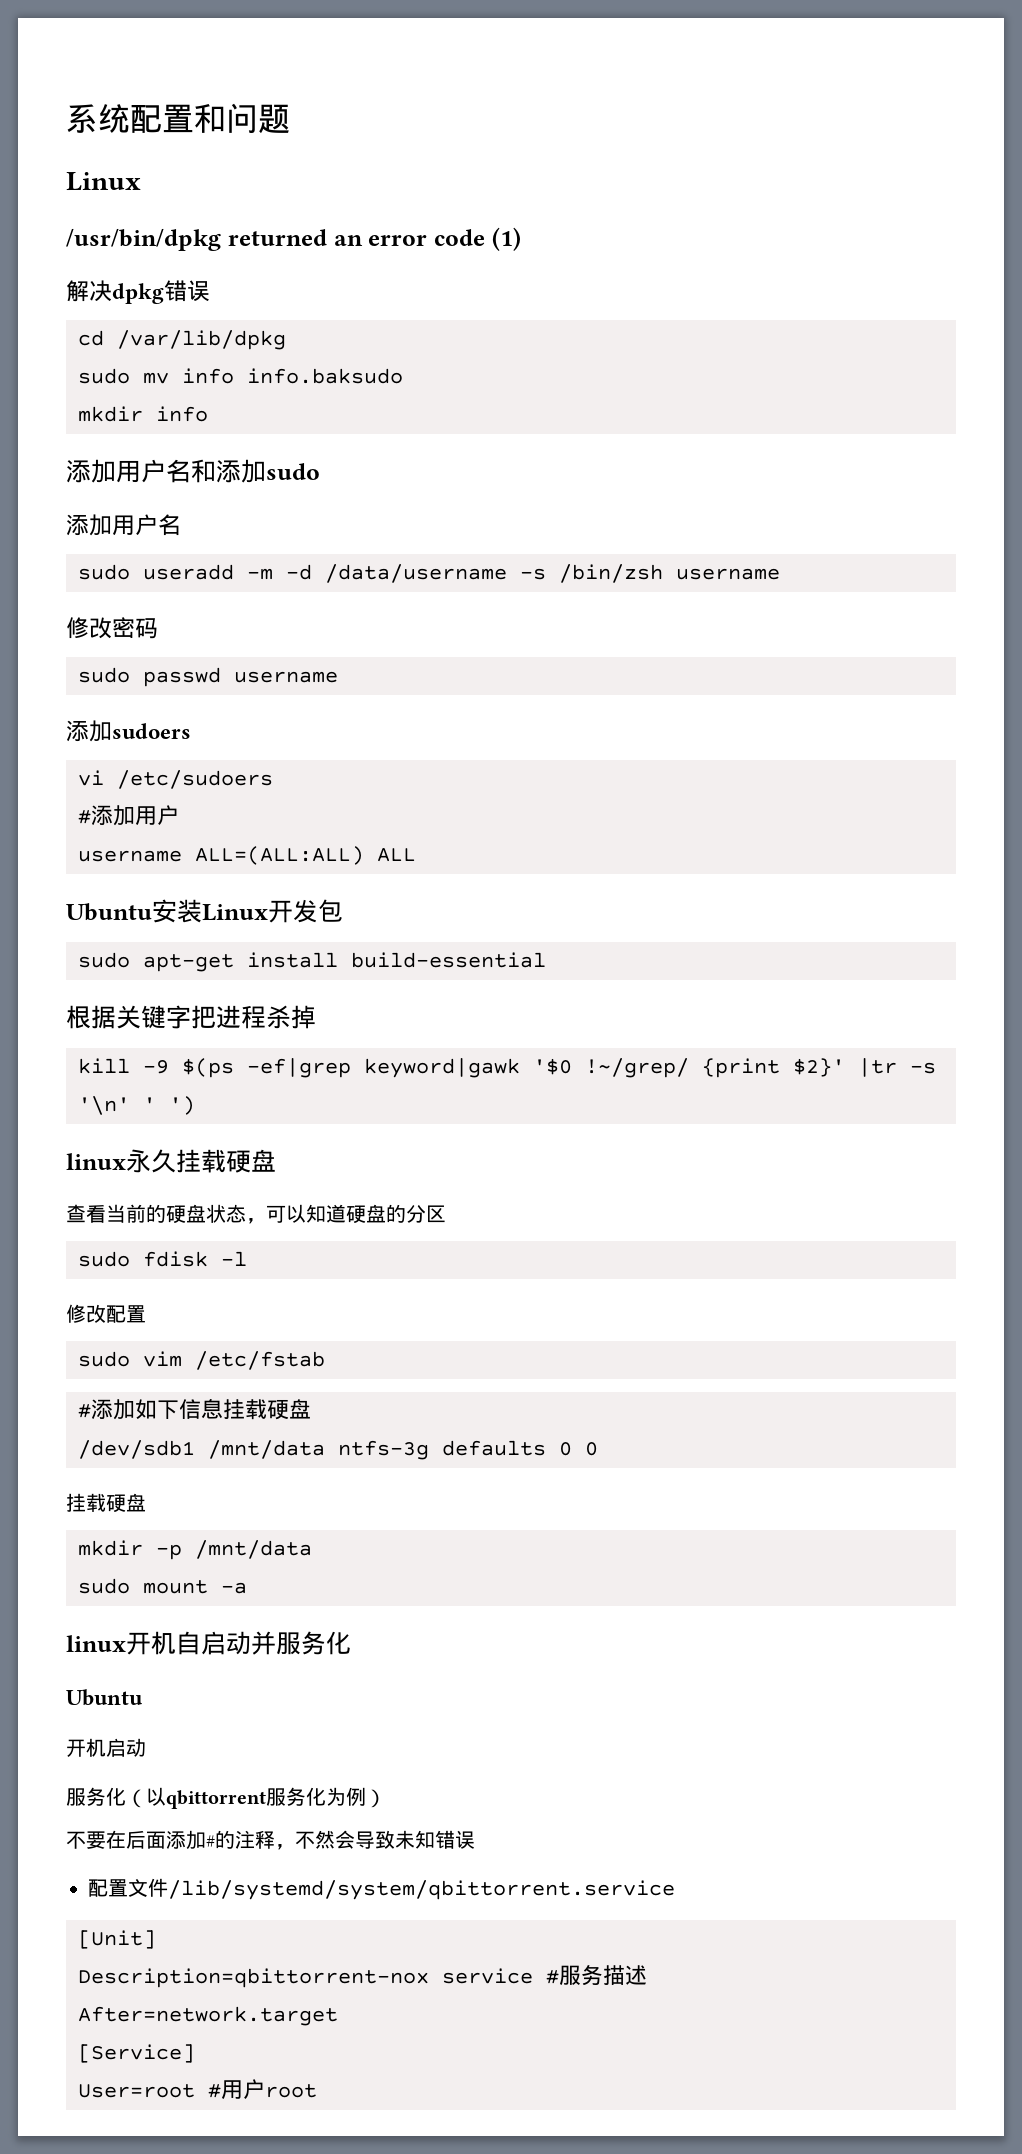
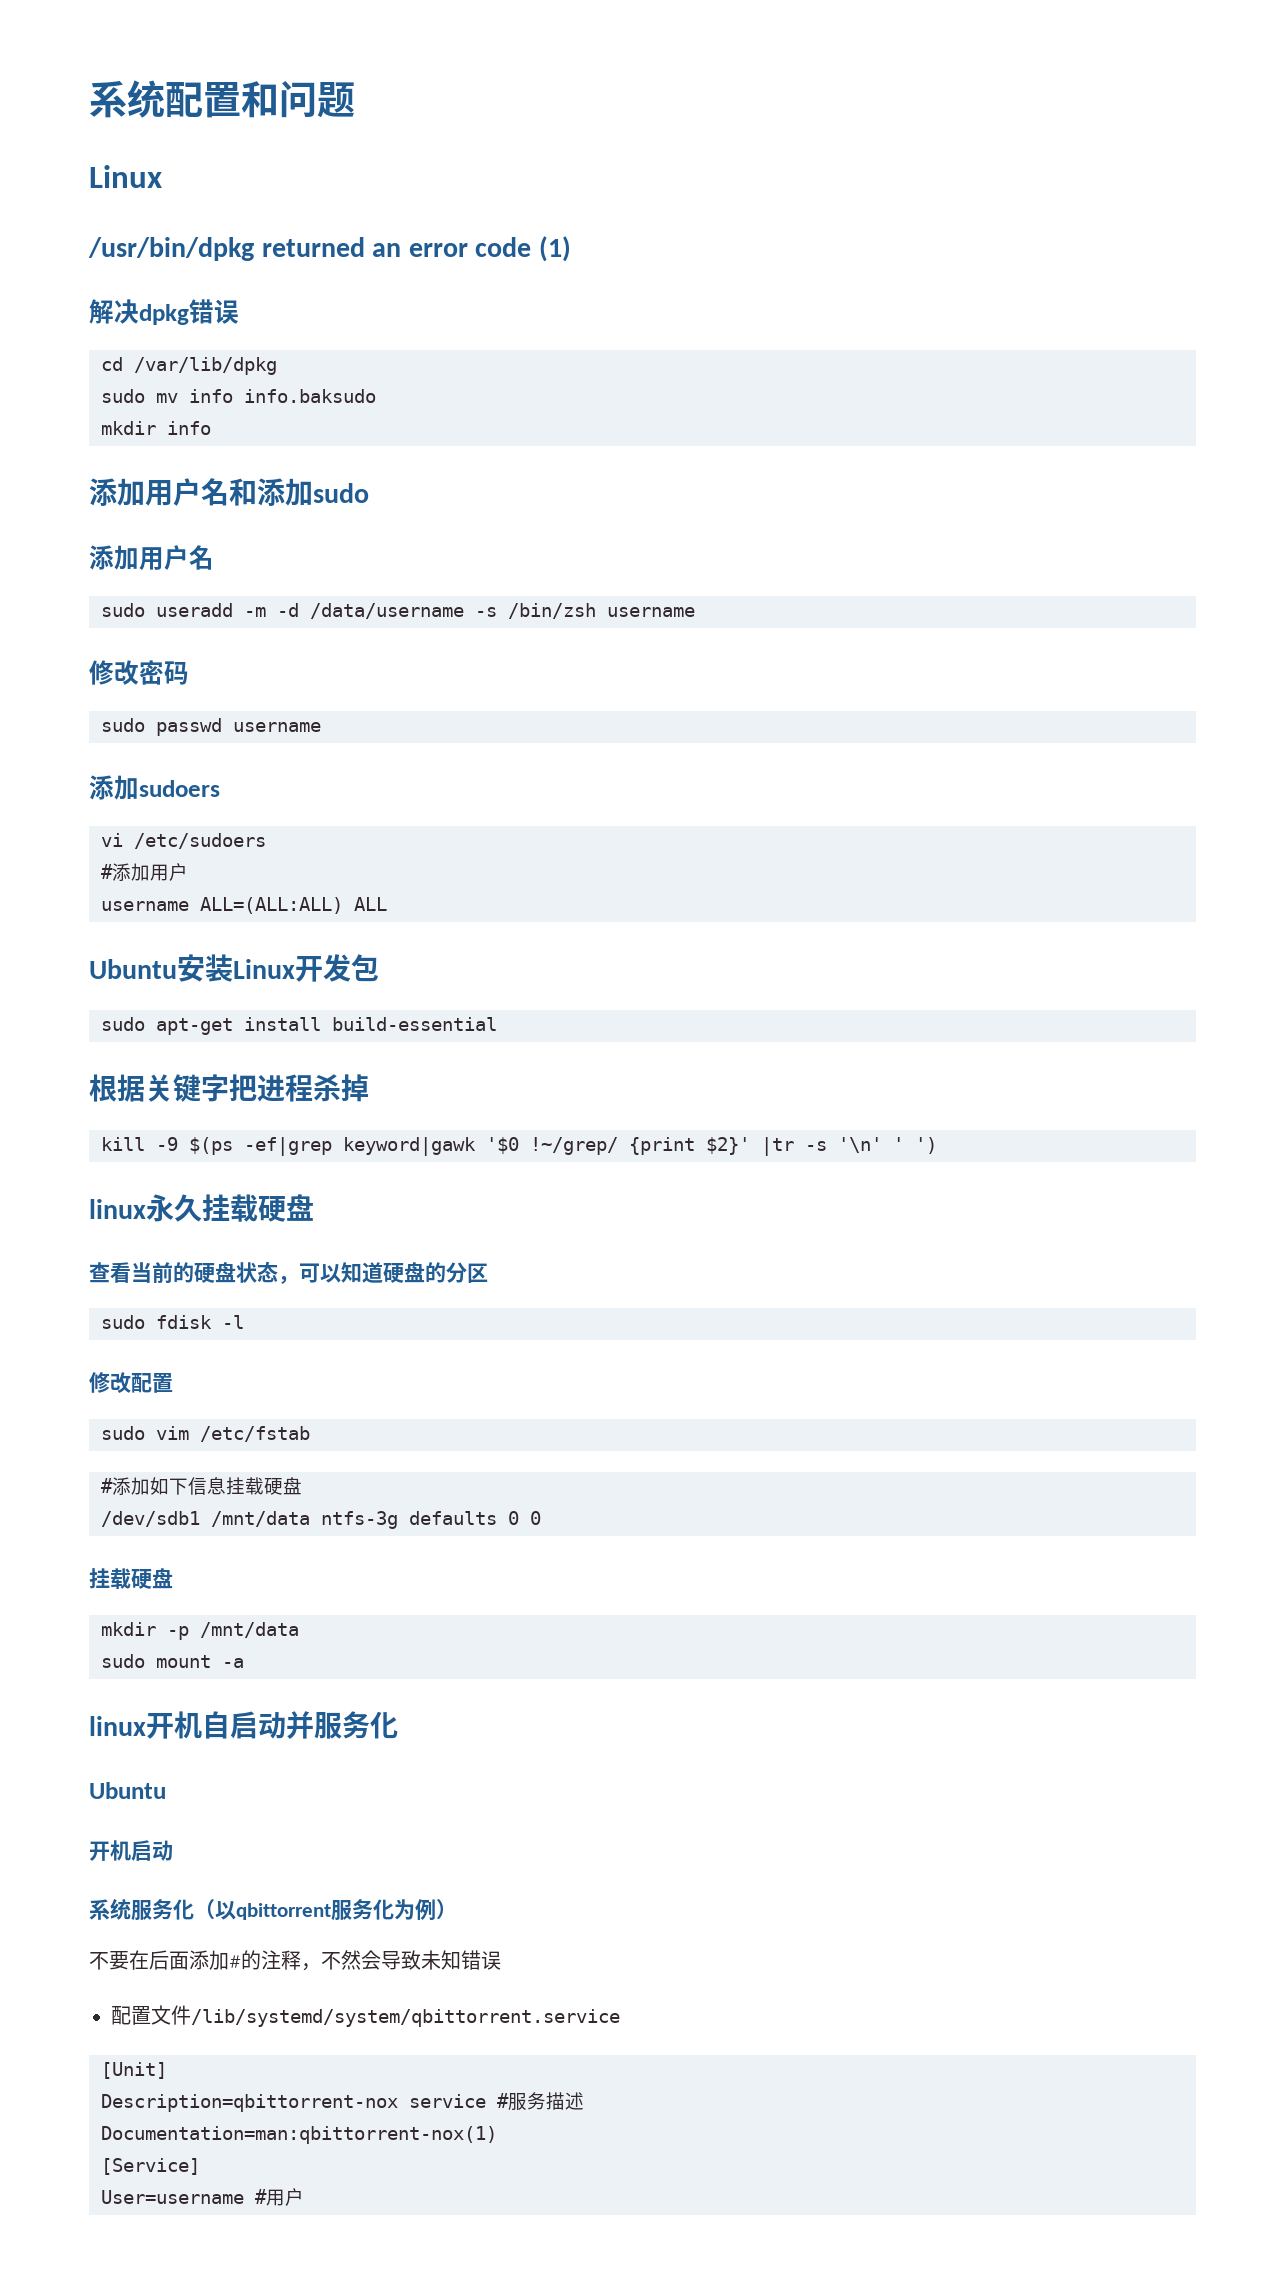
- 服务化（以qbittorrent服务化为例）
+ 系统服务化（以qbittorrent服务化为例）
- After=network.target
+ Documentation=man:qbittorrent-nox(1)
- User=root #用户root
+ User=username #用户

